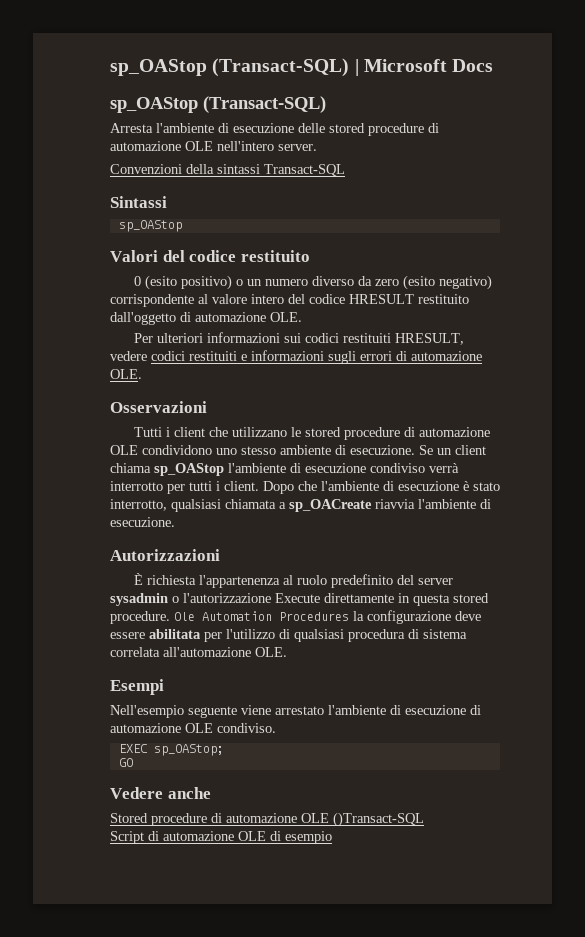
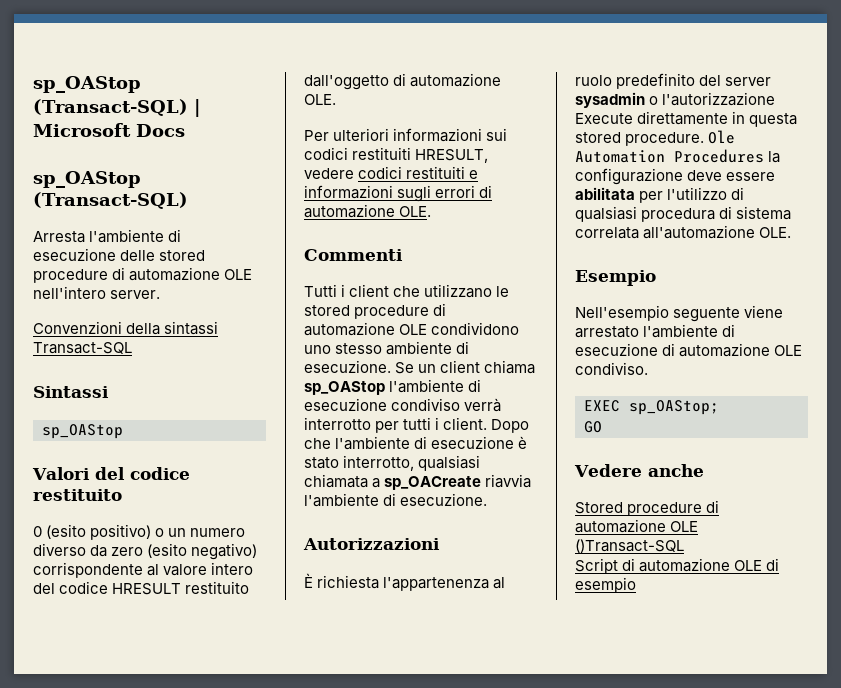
- Osservazioni
+ Commenti
- Esempi
+ Esempio

